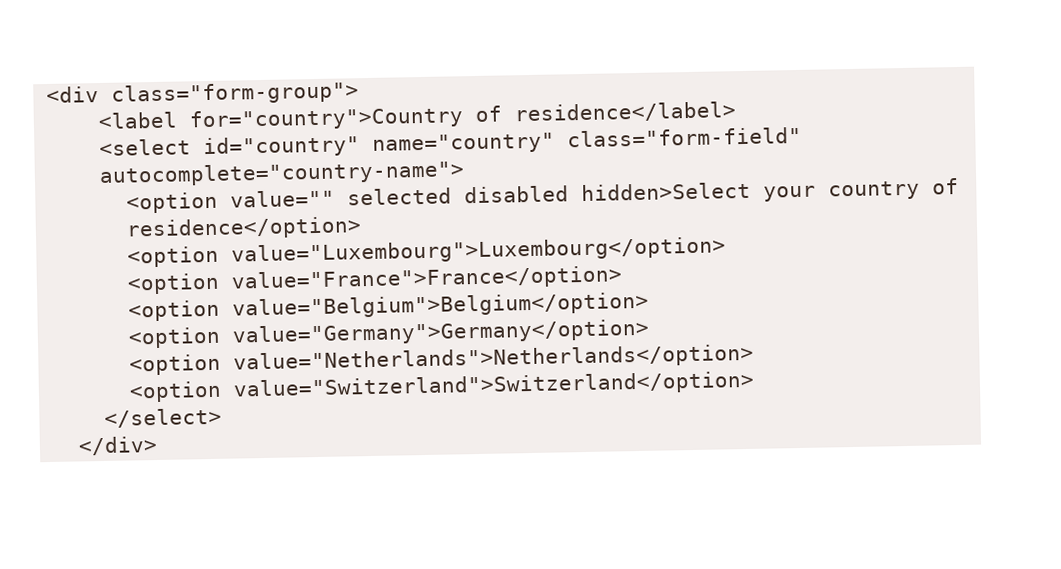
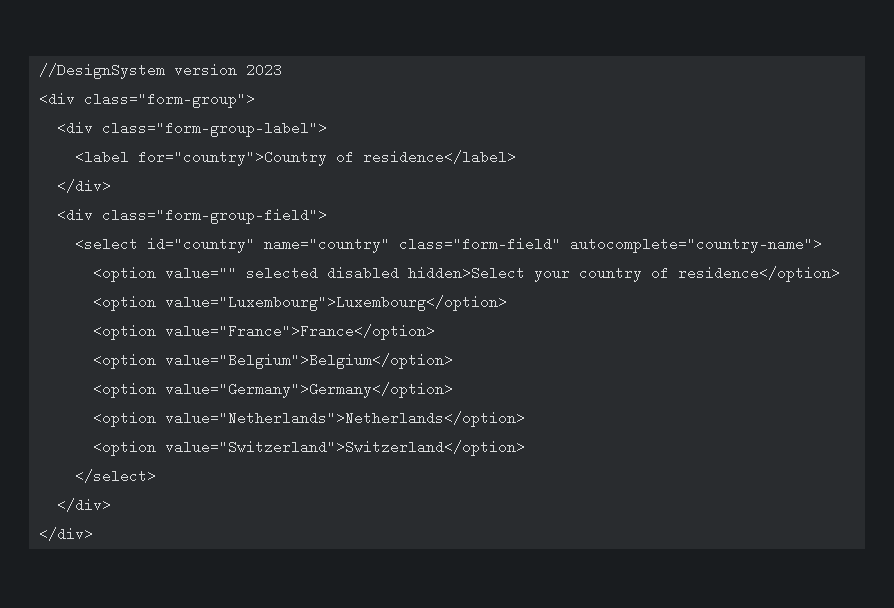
+ //DesignSystem version 2023
+ <div class="form-group-label">
  <label for="country">Country of residence</label>
+ </div>
+ <div class="form-group-field">
  </select>
+ </div>

